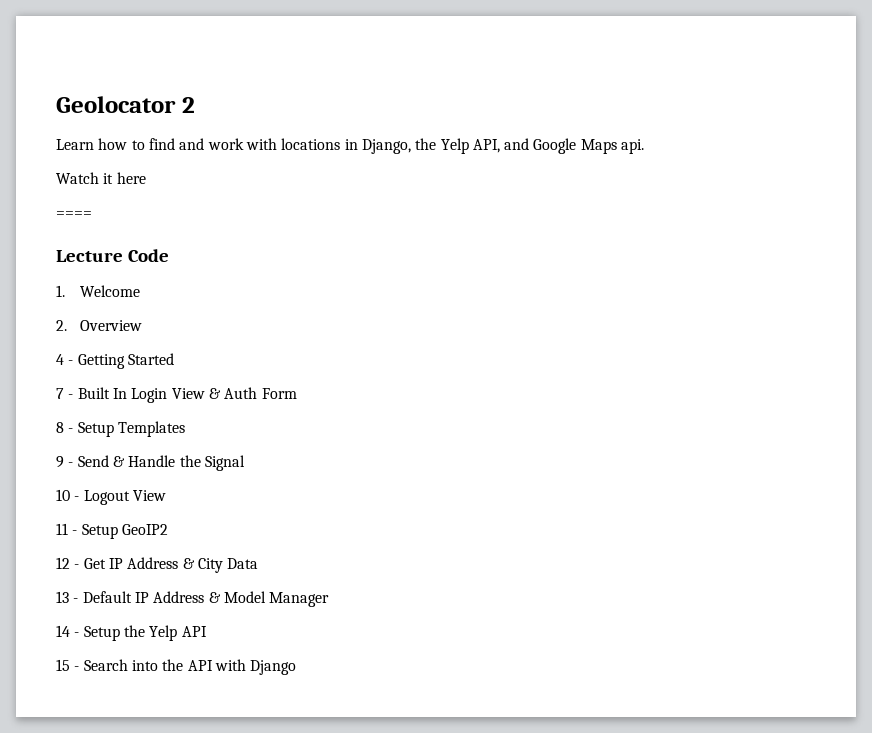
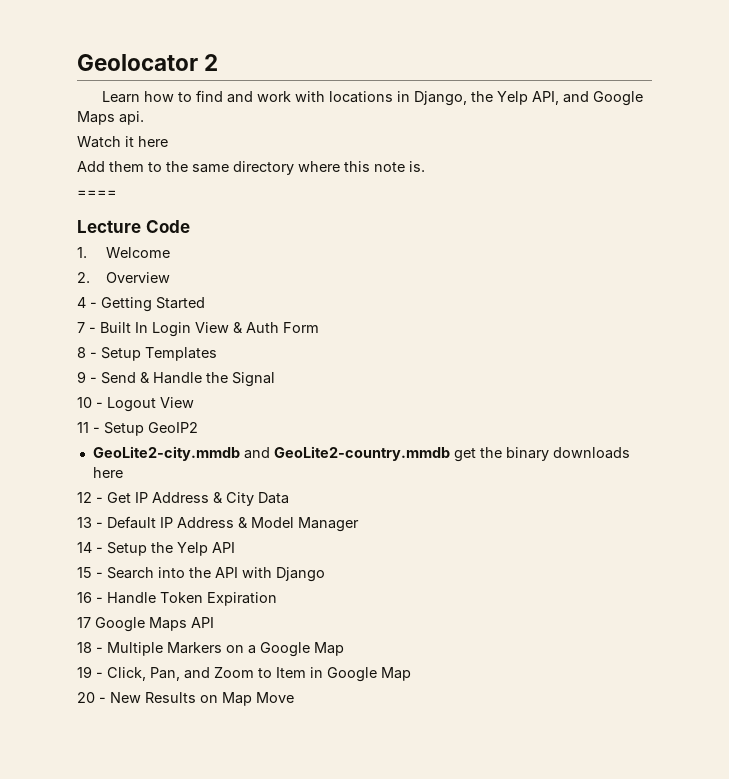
+ Add them to the same directory where this note is.
+ GeoLite2-city.mmdb and GeoLite2-country.mmdb get the binary downloads here
+ 16 - Handle Token Expiration
+ 17 Google Maps API
+ 18 - Multiple Markers on a Google Map
+ 19 - Click, Pan, and Zoom to Item in Google Map
+ 20 - New Results on Map Move

